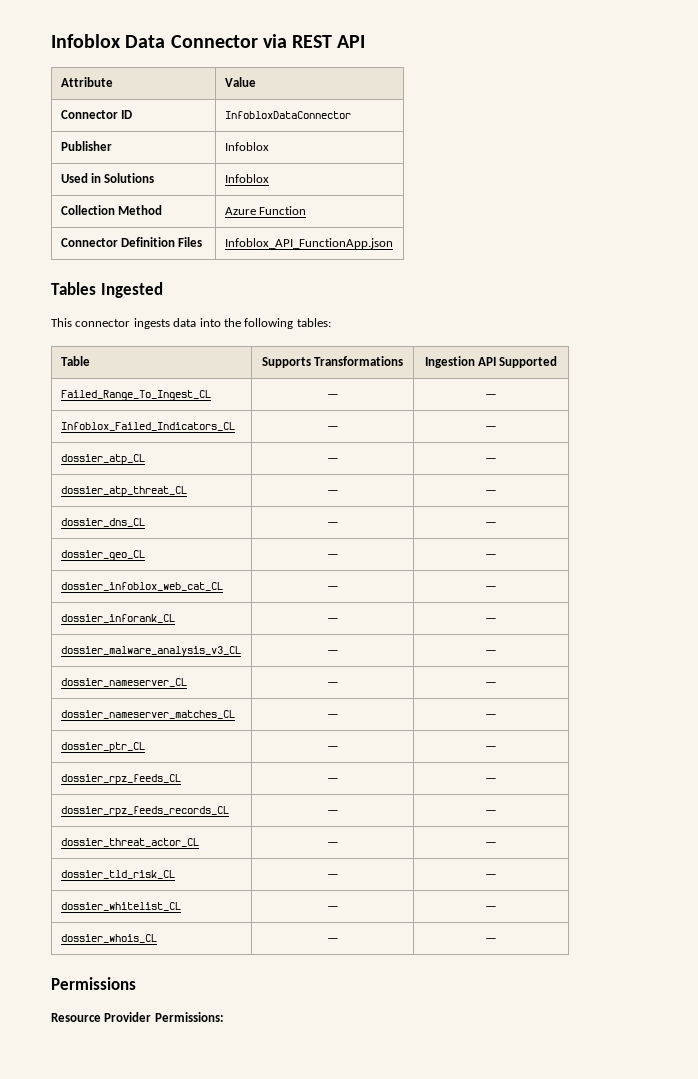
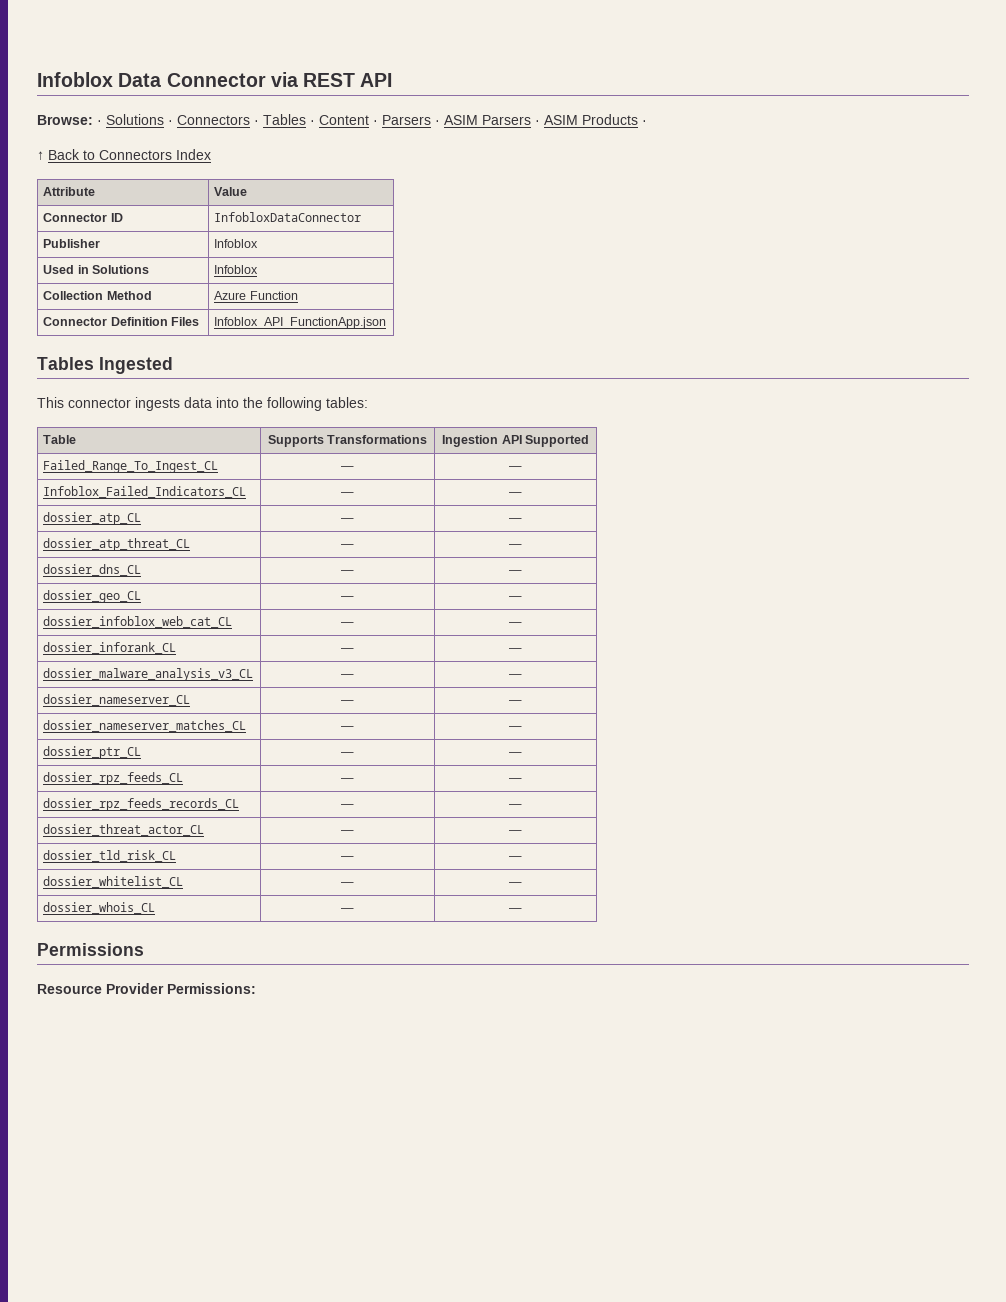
+ Browse: · Solutions · Connectors · Tables · Content · Parsers · ASIM Parsers · ASIM Products ·
+ ↑ Back to Connectors Index

